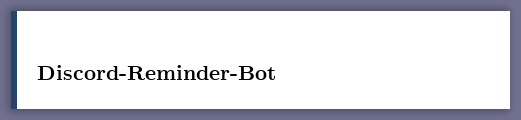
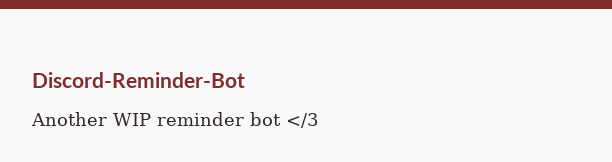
+ Another WIP reminder bot </3

